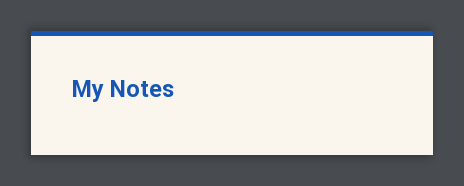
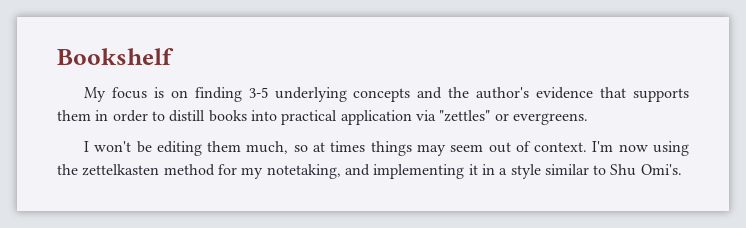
- My Notes
+ Bookshelf
+ My focus is on finding 3-5 underlying concepts and the author's evidence that supports them in order to distill books into practical application via "zettles" or evergreens.
+ I won't be editing them much, so at times things may seem out of context. I'm now using the zettelkasten method for my notetaking, and implementing it in a style similar to Shu Omi's.

